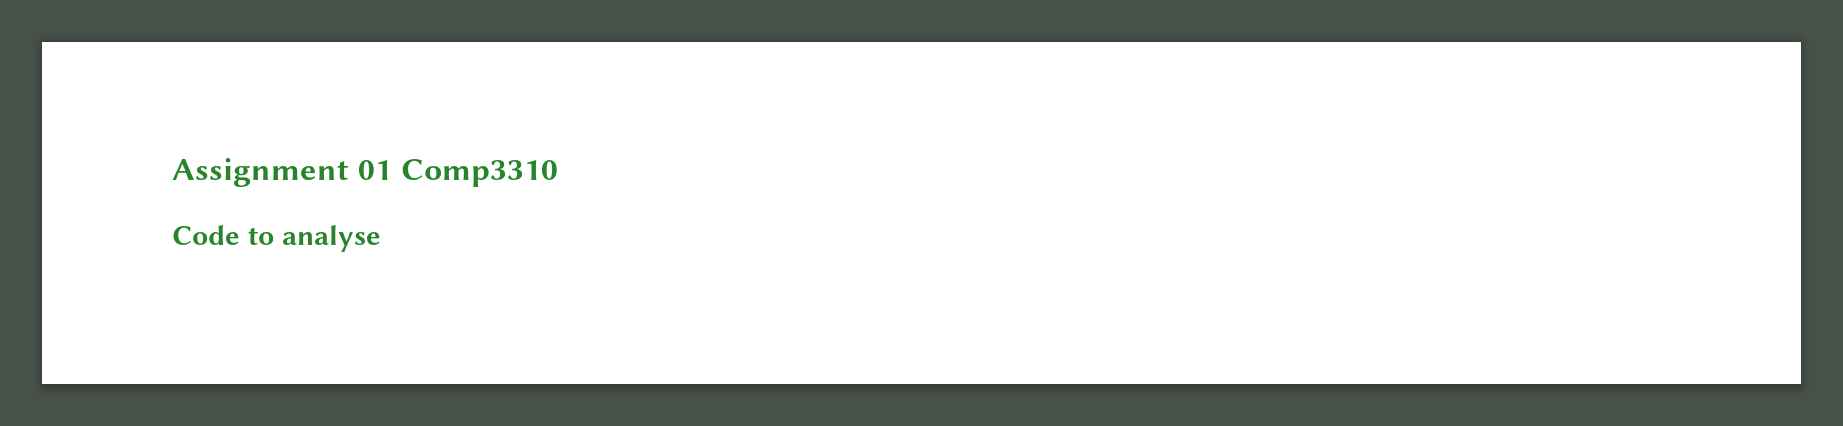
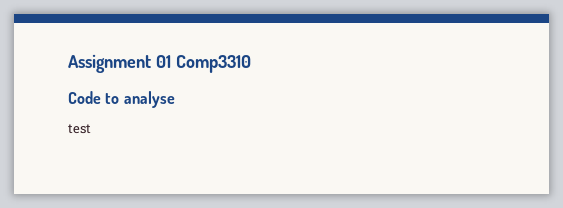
+ test

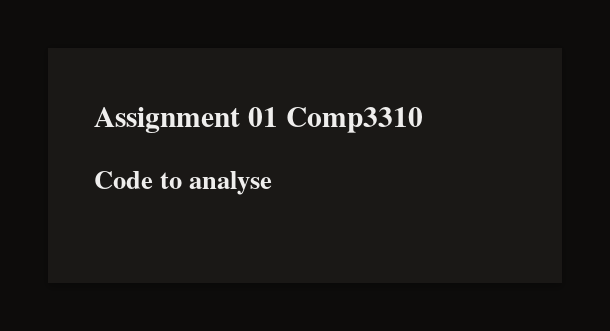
- test

